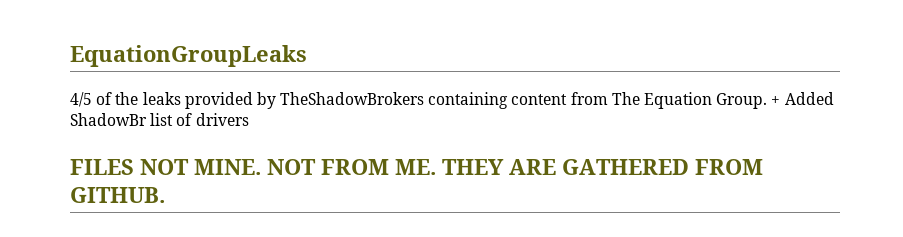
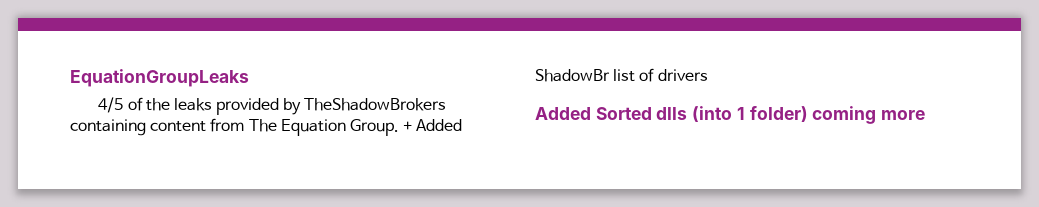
- FILES NOT MINE. NOT FROM ME. THEY ARE GATHERED FROM GITHUB.
+ Added Sorted dlls (into 1 folder) coming more

